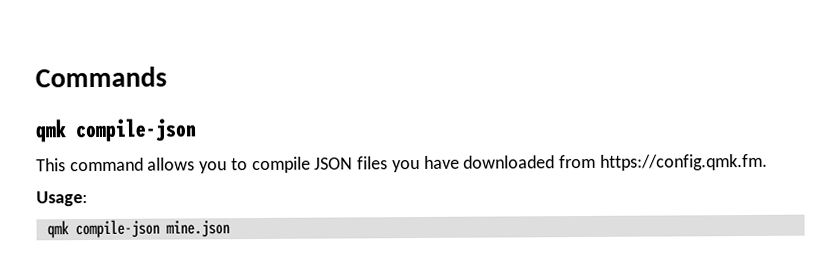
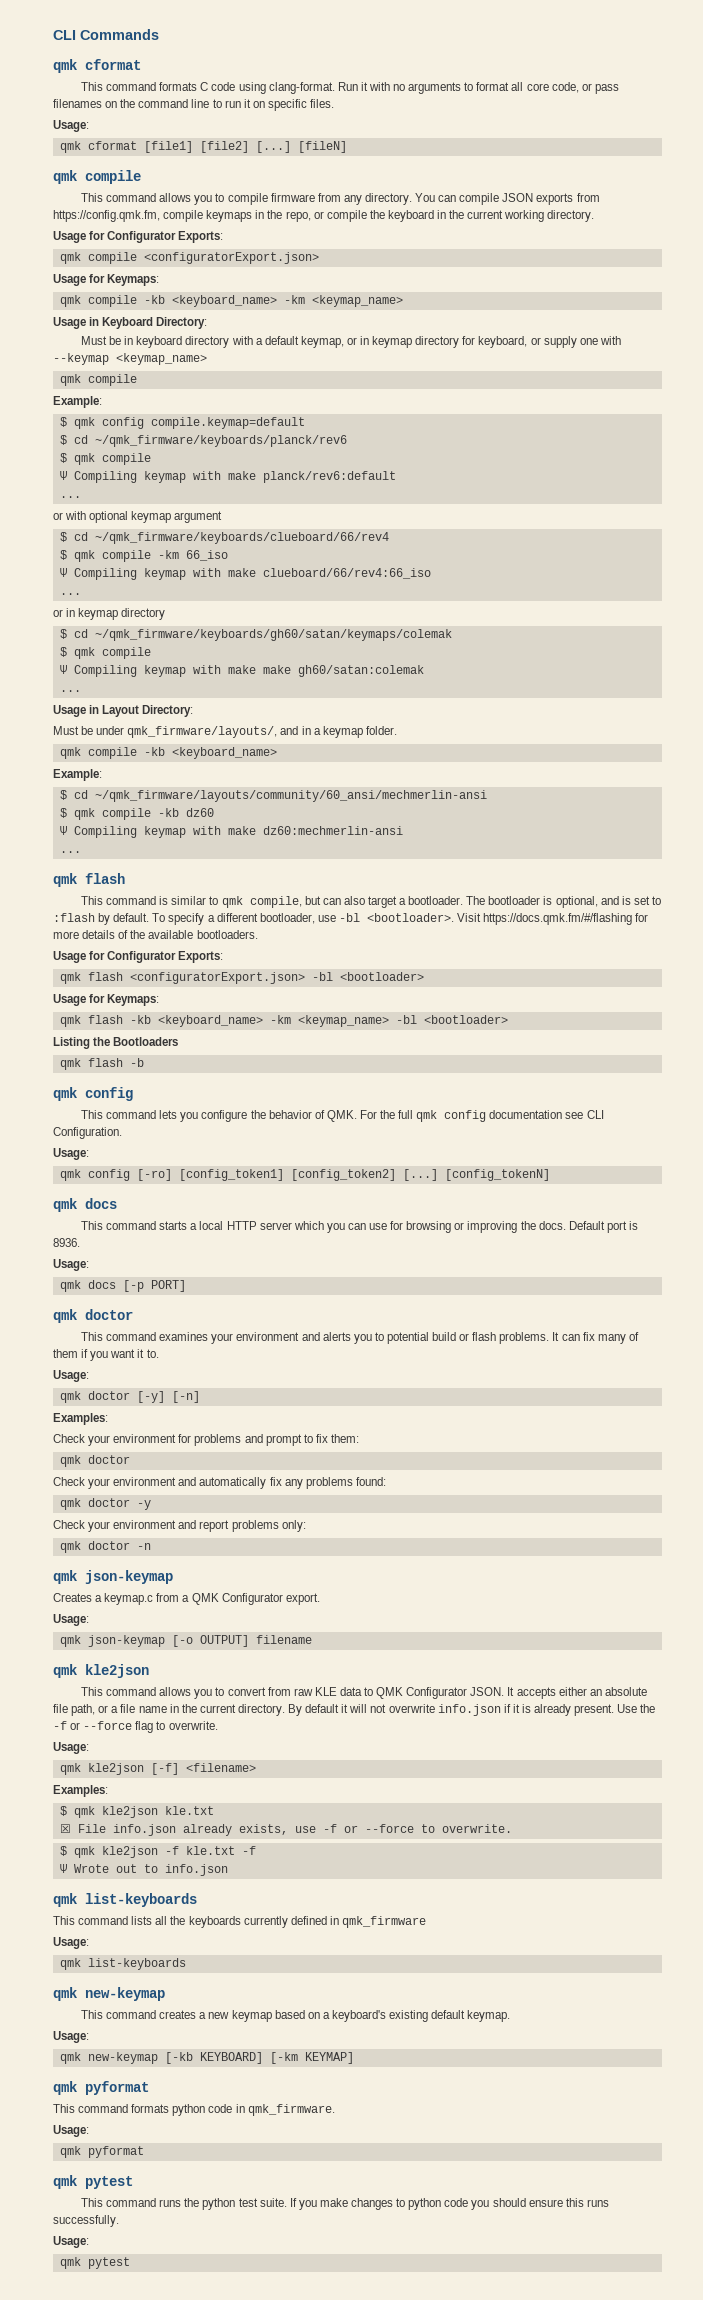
- Commands
- qmk compile-json
+ CLI Commands
+ qmk cformat
+ This command formats C code using clang-format. Run it with no arguments to format all core code, or pass filenames on the command line to run it on specific files.
+ Usage:
+ qmk cformat [file1] [file2] [...] [fileN]
+ qmk compile
- This command allows you to compile JSON files you have downloaded from https://config.qmk.fm.
+ This command allows you to compile firmware from any directory. You can compile JSON exports from https://config.qmk.fm, compile keymaps in the repo, or compile the keyboard in the current working directory.
+ Usage for Configurator Exports:
+ qmk compile <configuratorExport.json>
+ Usage for Keymaps:
+ qmk compile -kb <keyboard_name> -km <keymap_name>
+ Usage in Keyboard Directory:
+ Must be in keyboard directory with a default keymap, or in keymap directory for keyboard, or supply one with --keymap <keymap_name>
+ qmk compile
+ Example:
+ $ qmk config compile.keymap=default
+ $ cd ~/qmk_firmware/keyboards/planck/rev6
+ $ qmk compile
+ Ψ Compiling keymap with make planck/rev6:default
+ ...
+ or with optional keymap argument
+ $ cd ~/qmk_firmware/keyboards/clueboard/66/rev4
+ $ qmk compile -km 66_iso
+ Ψ Compiling keymap with make clueboard/66/rev4:66_iso
+ ...
+ or in keymap directory
+ $ cd ~/qmk_firmware/keyboards/gh60/satan/keymaps/colemak
+ $ qmk compile
+ Ψ Compiling keymap with make make gh60/satan:colemak
+ ...
+ Usage in Layout Directory:
+ Must be under qmk_firmware/layouts/, and in a keymap folder.
+ qmk compile -kb <keyboard_name>
+ Example:
+ $ cd ~/qmk_firmware/layouts/community/60_ansi/mechmerlin-ansi
+ $ qmk compile -kb dz60
+ Ψ Compiling keymap with make dz60:mechmerlin-ansi
+ ...
+ qmk flash
+ This command is similar to qmk compile, but can also target a bootloader. The bootloader is optional, and is set to :flash by default. To specify a different bootloader, use -bl <bootloader>. Visit https://docs.qmk.fm/#/flashing for more details of the available bootloaders.
+ Usage for Configurator Exports:
+ qmk flash <configuratorExport.json> -bl <bootloader>
+ Usage for Keymaps:
+ qmk flash -kb <keyboard_name> -km <keymap_name> -bl <bootloader>
+ Listing the Bootloaders
+ qmk flash -b
+ qmk config
+ This command lets you configure the behavior of QMK. For the full qmk config documentation see CLI Configuration.
  Usage:
- qmk compile-json mine.json
+ qmk config [-ro] [config_token1] [config_token2] [...] [config_tokenN]
+ qmk docs
+ This command starts a local HTTP server which you can use for browsing or improving the docs. Default port is 8936.
+ Usage:
+ qmk docs [-p PORT]
+ qmk doctor
+ This command examines your environment and alerts you to potential build or flash problems. It can fix many of them if you want it to.
+ Usage:
+ qmk doctor [-y] [-n]
+ Examples:
+ Check your environment for problems and prompt to fix them:
+ qmk doctor
+ Check your environment and automatically fix any problems found:
+ qmk doctor -y
+ Check your environment and report problems only:
+ qmk doctor -n
+ qmk json-keymap
+ Creates a keymap.c from a QMK Configurator export.
+ Usage:
+ qmk json-keymap [-o OUTPUT] filename
+ qmk kle2json
+ This command allows you to convert from raw KLE data to QMK Configurator JSON. It accepts either an absolute file path, or a file name in the current directory. By default it will not overwrite info.json if it is already present. Use the -f or --force flag to overwrite.
+ Usage:
+ qmk kle2json [-f] <filename>
+ Examples:
+ $ qmk kle2json kle.txt
+ ☒ File info.json already exists, use -f or --force to overwrite.
+ $ qmk kle2json -f kle.txt -f
+ Ψ Wrote out to info.json
+ qmk list-keyboards
+ This command lists all the keyboards currently defined in qmk_firmware
+ Usage:
+ qmk list-keyboards
+ qmk new-keymap
+ This command creates a new keymap based on a keyboard's existing default keymap.
+ Usage:
+ qmk new-keymap [-kb KEYBOARD] [-km KEYMAP]
+ qmk pyformat
+ This command formats python code in qmk_firmware.
+ Usage:
+ qmk pyformat
+ qmk pytest
+ This command runs the python test suite. If you make changes to python code you should ensure this runs successfully.
+ Usage:
+ qmk pytest

